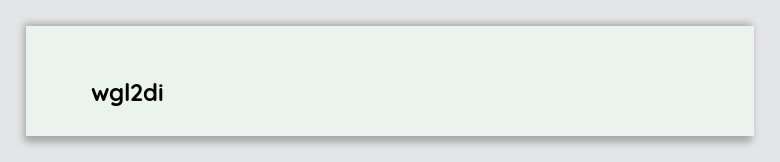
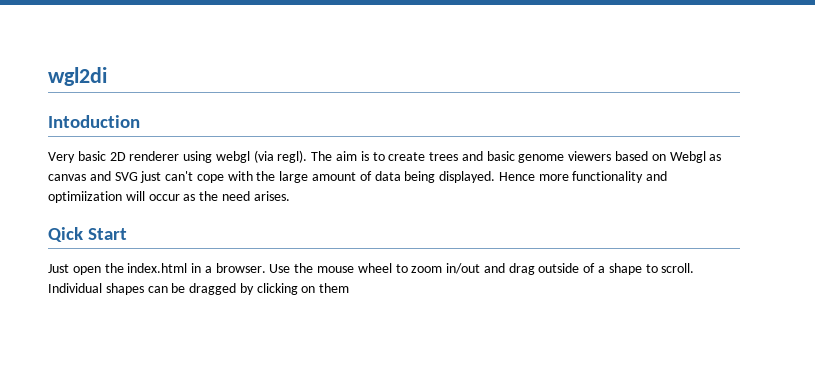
+ Intoduction
+ Very basic 2D renderer using webgl (via regl). The aim is to create trees and basic genome viewers based on Webgl as canvas and SVG just can't cope with the large amount of data being displayed. Hence more functionality and optimiization will occur as the need arises.
+ Qick Start
+ Just open the index.html in a browser. Use the mouse wheel to zoom in/out and drag outside of a shape to scroll. Individual shapes can be dragged by clicking on them

